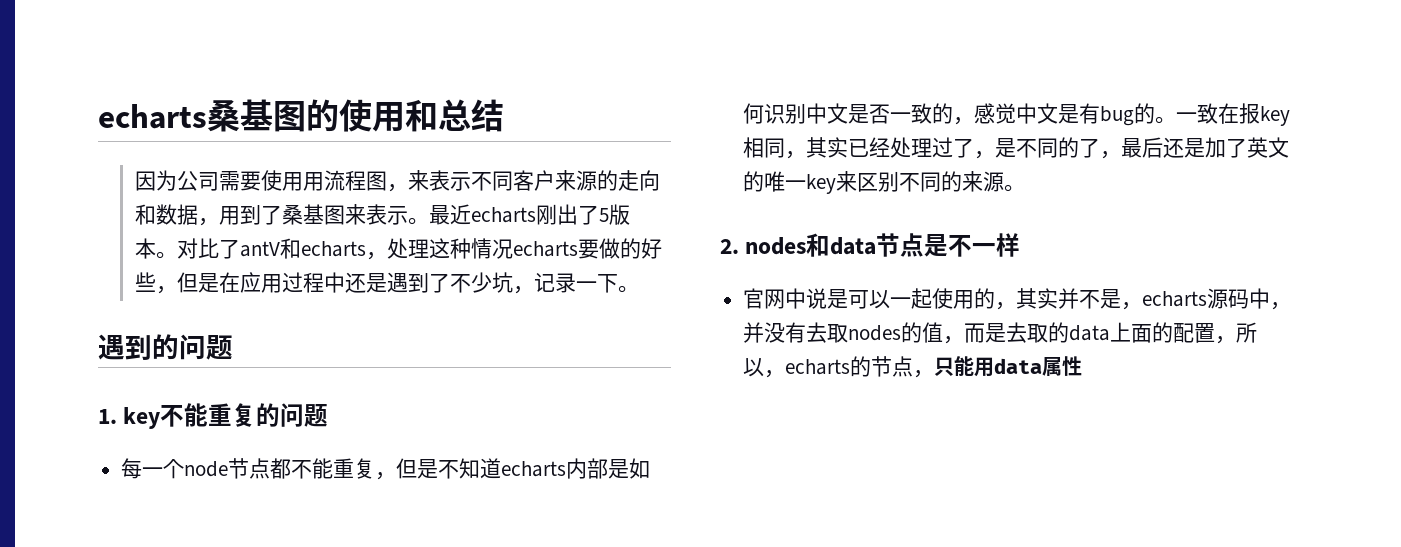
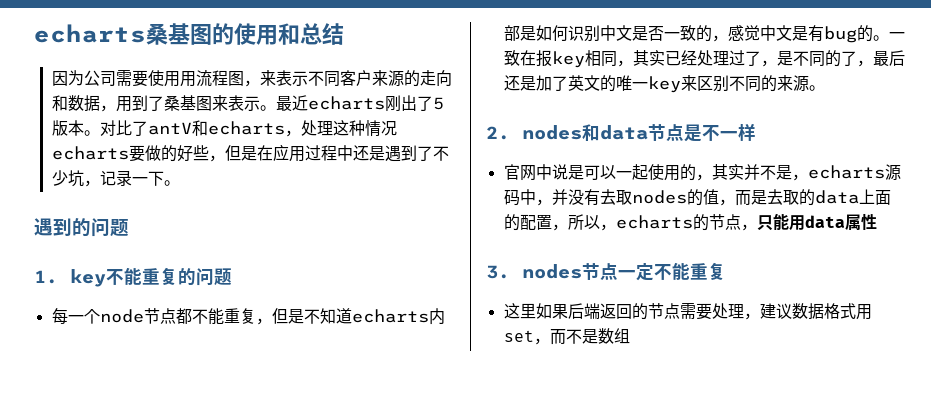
+ 3. nodes节点一定不能重复
+ 这里如果后端返回的节点需要处理，建议数据格式用set，而不是数组

